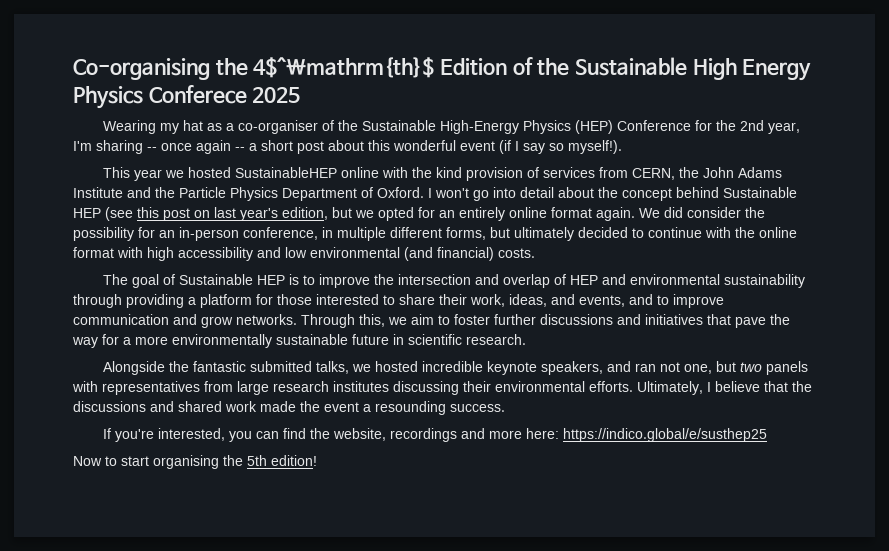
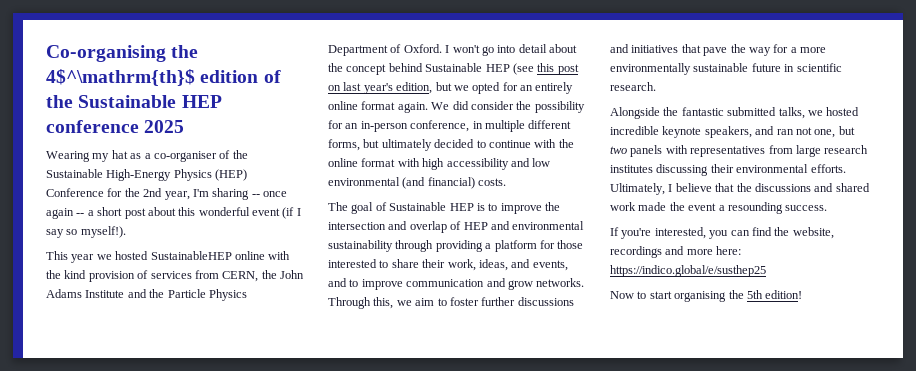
- Co-organising the 4$^\mathrm{th}$ Edition of the Sustainable High Energy Physics Conferece 2025
+ Co-organising the 4$^\mathrm{th}$ edition of the Sustainable HEP conference 2025

